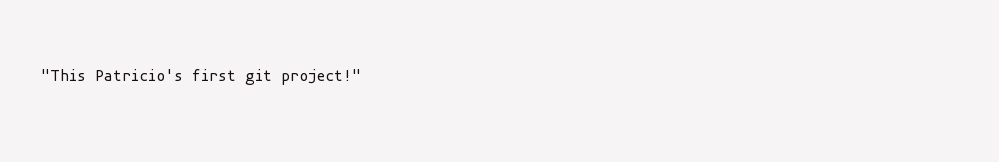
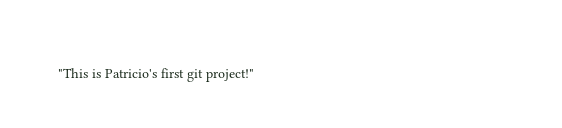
- "This Patricio's first git project!"
+ "This is Patricio's first git project!"

